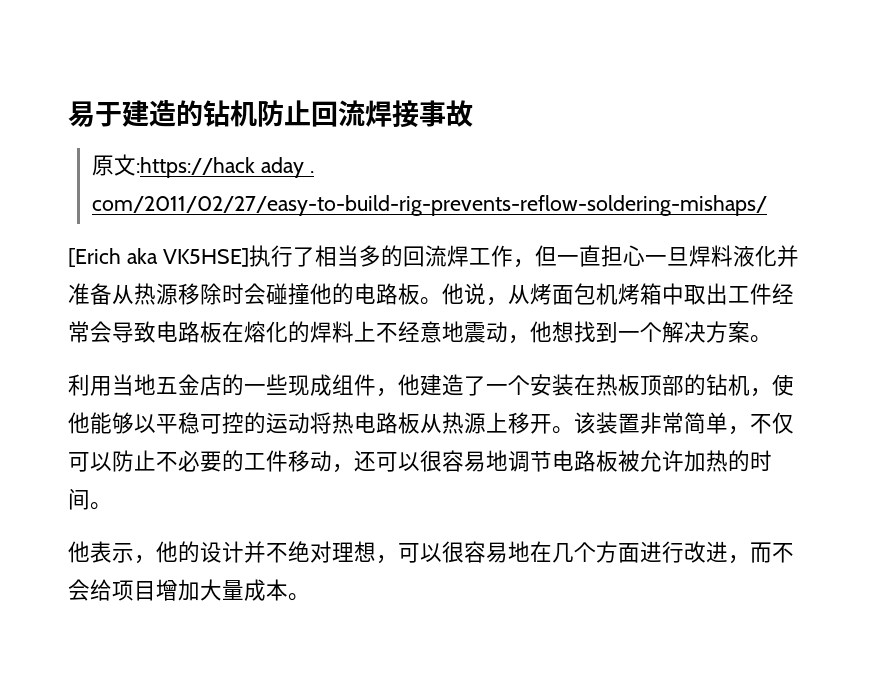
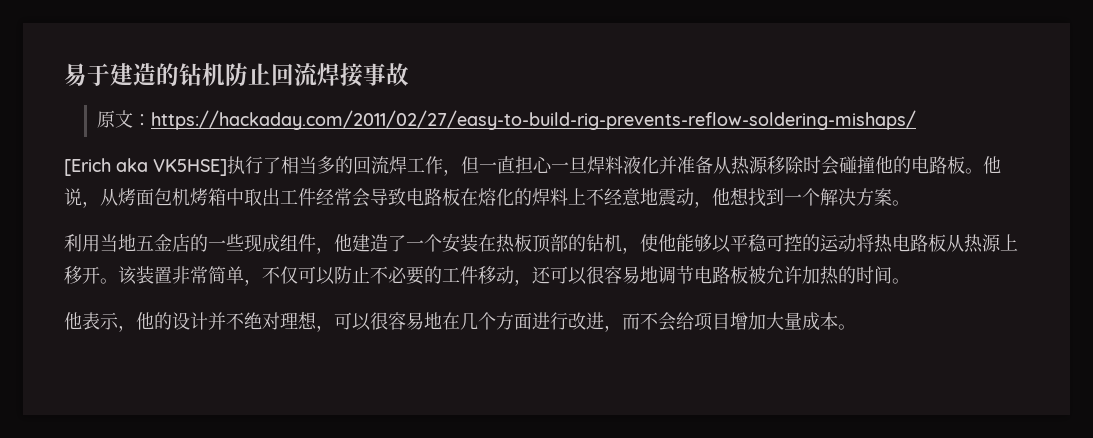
- 原文:https://hack aday . com/2011/02/27/easy-to-build-rig-prevents-reflow-soldering-mishaps/
+ 原文：https://hackaday.com/2011/02/27/easy-to-build-rig-prevents-reflow-soldering-mishaps/

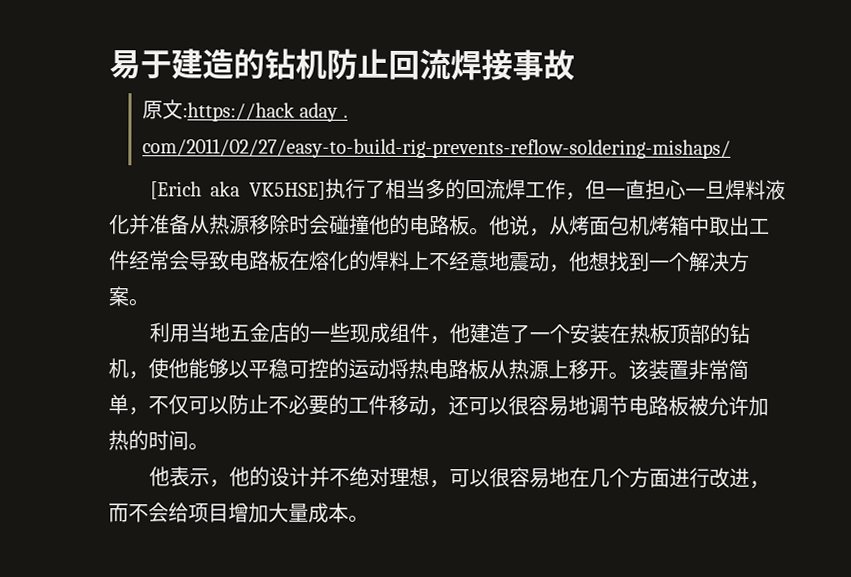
- 原文：https://hackaday.com/2011/02/27/easy-to-build-rig-prevents-reflow-soldering-mishaps/
+ 原文:https://hack aday . com/2011/02/27/easy-to-build-rig-prevents-reflow-soldering-mishaps/

